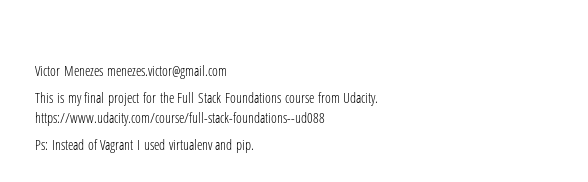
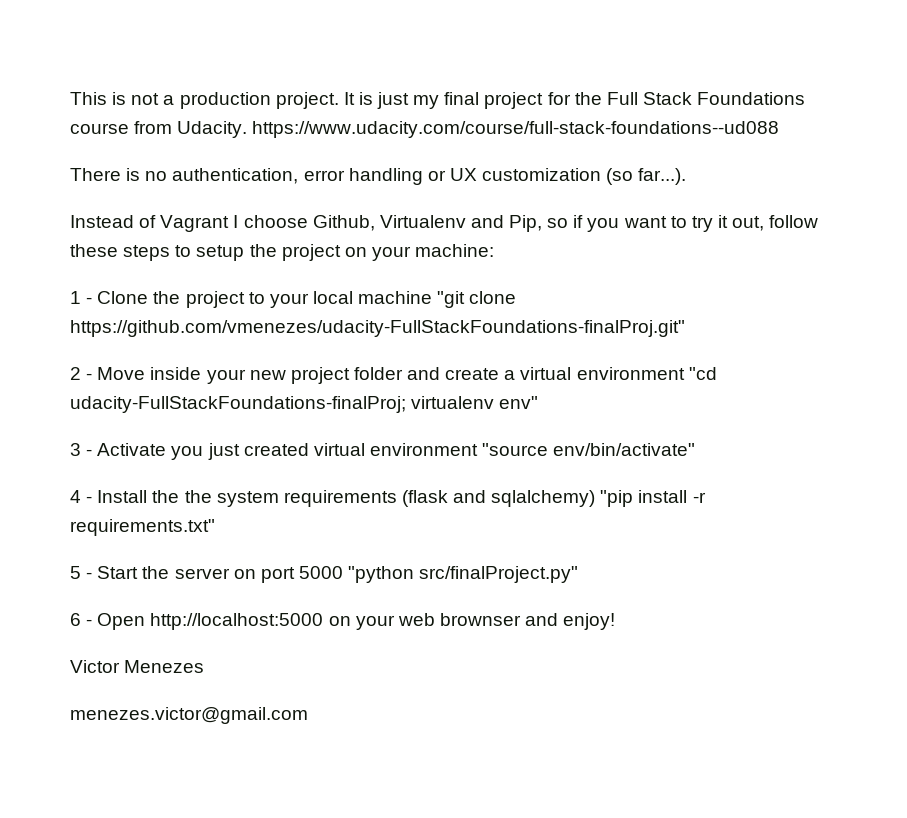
- Victor Menezes menezes.victor@gmail.com
- This is my final project for the Full Stack Foundations course from Udacity. https://www.udacity.com/course/full-stack-foundations--ud088
+ This is not a production project. It is just my final project for the Full Stack Foundations course from Udacity. https://www.udacity.com/course/full-stack-foundations--ud088
- Ps: Instead of Vagrant I used virtualenv and pip.
+ There is no authentication, error handling or UX customization (so far...).
+ Instead of Vagrant I choose Github, Virtualenv and Pip, so if you want to try it out, follow these steps to setup the project on your machine:
+ 1 - Clone the project to your local machine "git clone https://github.com/vmenezes/udacity-FullStackFoundations-finalProj.git"
+ 2 - Move inside your new project folder and create a virtual environment "cd udacity-FullStackFoundations-finalProj; virtualenv env"
+ 3 - Activate you just created virtual environment "source env/bin/activate"
+ 4 - Install the the system requirements (flask and sqlalchemy) "pip install -r requirements.txt"
+ 5 - Start the server on port 5000 "python src/finalProject.py"
+ 6 - Open http://localhost:5000 on your web brownser and enjoy!
+ Victor Menezes
+ menezes.victor@gmail.com

